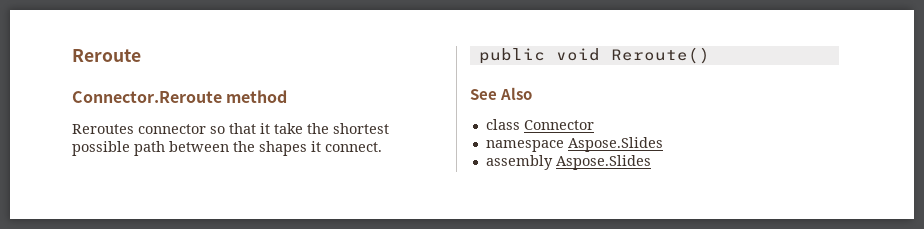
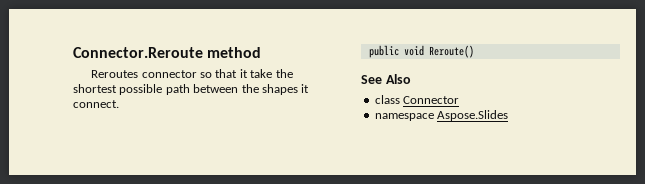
- Reroute
- assembly Aspose.Slides

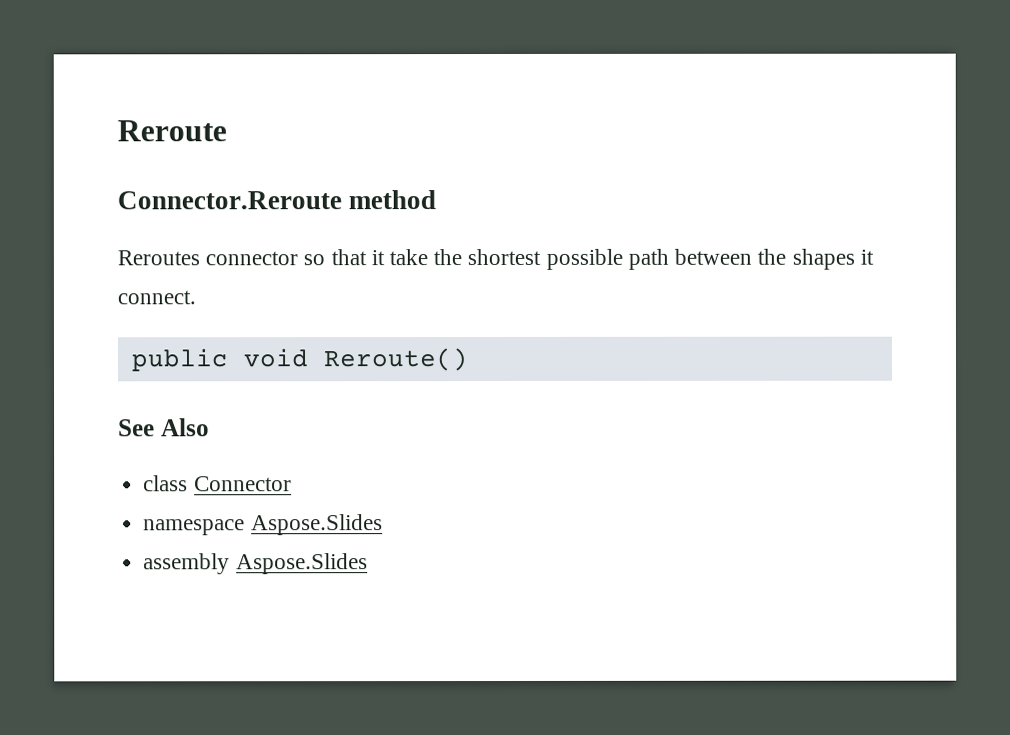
+ Reroute
+ assembly Aspose.Slides

